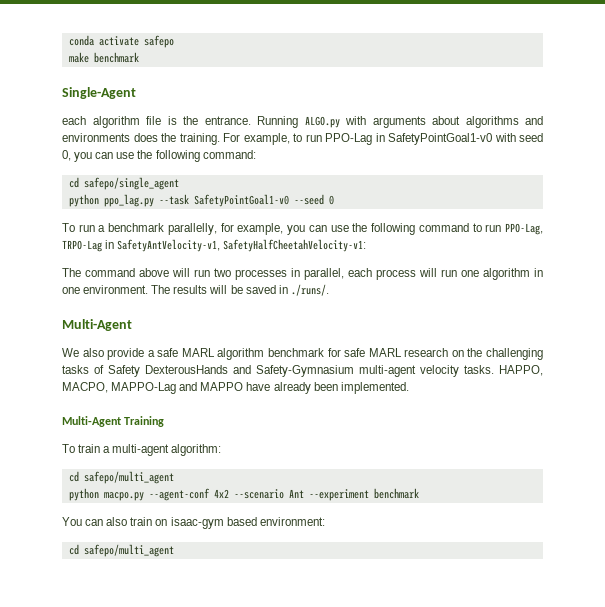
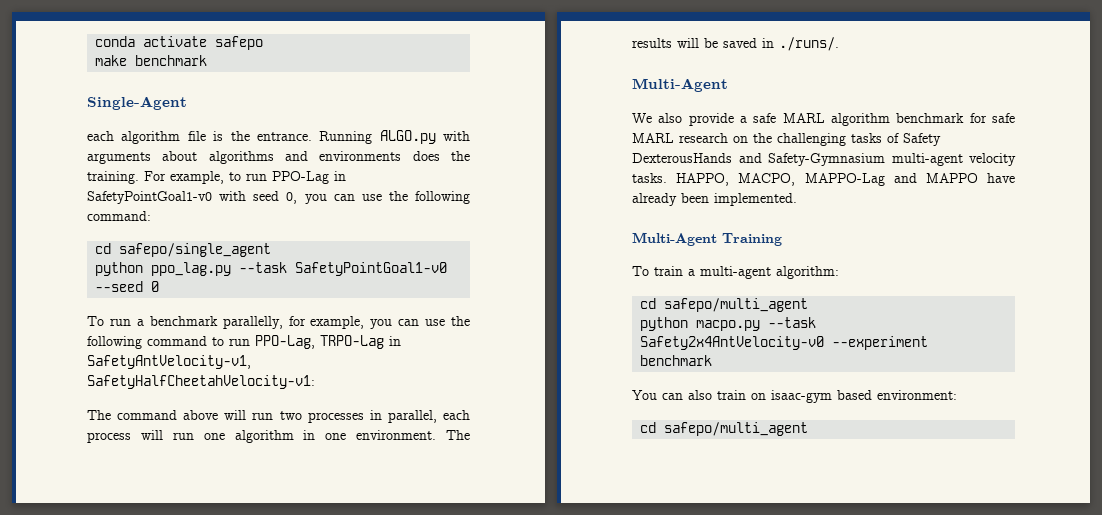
- python macpo.py --agent-conf 4x2 --scenario Ant --experiment benchmark
+ python macpo.py --task Safety2x4AntVelocity-v0 --experiment benchmark

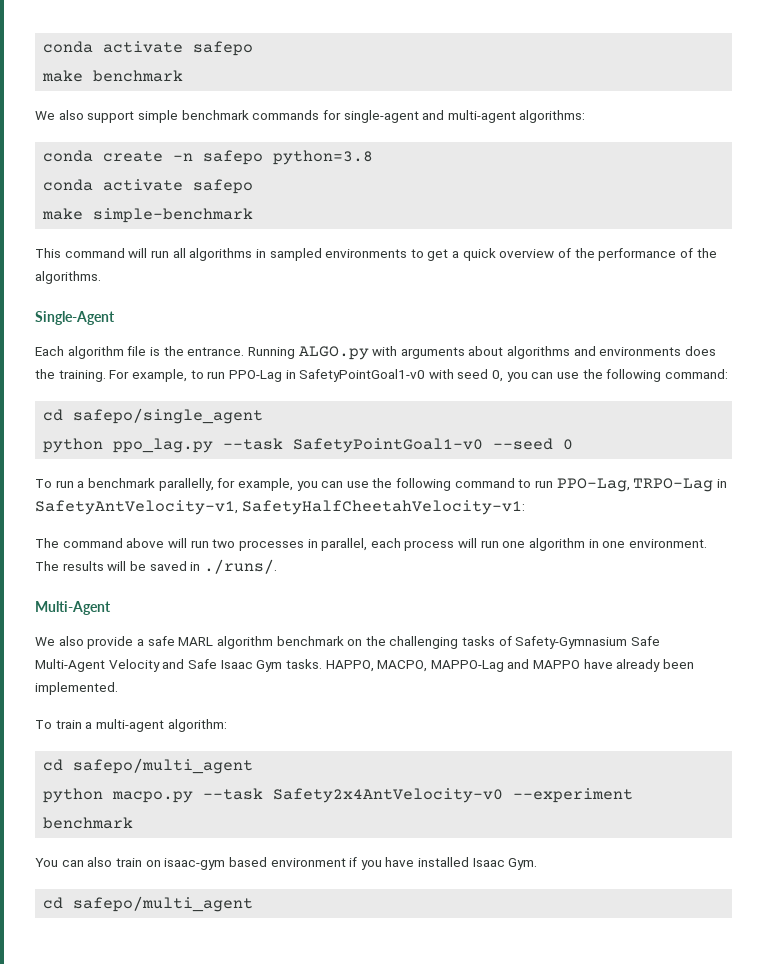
+ We also support simple benchmark commands for single-agent and multi-agent algorithms:
+ conda create -n safepo python=3.8
+ conda activate safepo
+ make simple-benchmark
+ This command will run all algorithms in sampled environments to get a quick overview of the performance of the algorithms.
- each algorithm file is the entrance.
+ Each algorithm file is the entrance.
- We also provide a safe MARL algorithm benchmark for safe MARL research on the challenging tasks of Safety DexterousHands and Safety-Gymnasium multi-agent velocity tasks.
+ We also provide a safe MARL algorithm benchmark on the challenging tasks of Safety-Gymnasium Safe Multi-Agent Velocity and Safe Isaac Gym tasks.
- Multi-Agent Training
- You can also train on isaac-gym based environment:
+ You can also train on isaac-gym based environment if you have installed Isaac Gym.

